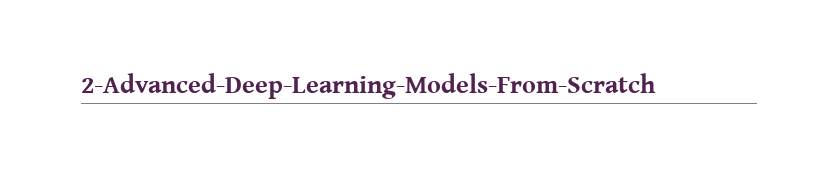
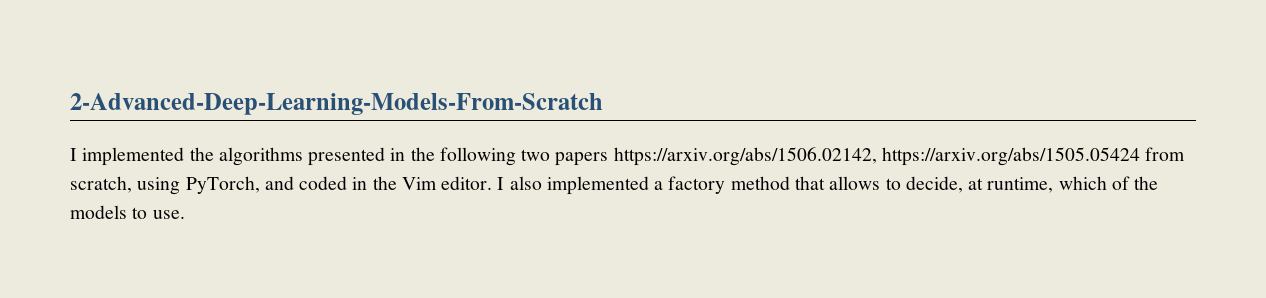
+ I implemented the algorithms presented in the following two papers https://arxiv.org/abs/1506.02142, https://arxiv.org/abs/1505.05424 from scratch, using PyTorch, and coded in the Vim editor. I also implemented a factory method that allows to decide, at runtime, which of the models to use.

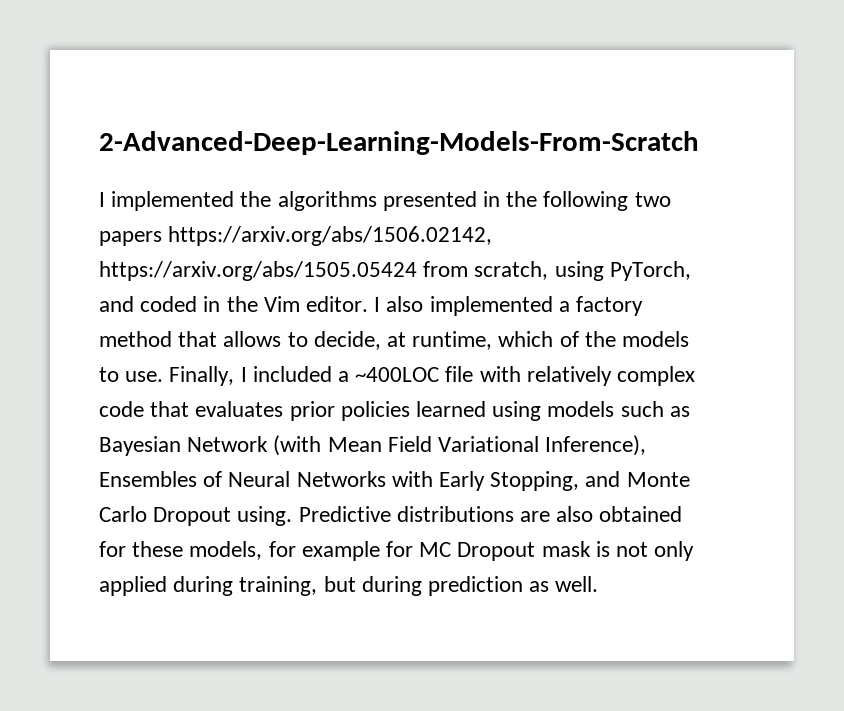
+ Finally, I included a ~400LOC file with relatively complex code that evaluates prior policies learned using models such as Bayesian Network (with Mean Field Variational Inference), Ensembles of Neural Networks with Early Stopping, and Monte Carlo Dropout using. Predictive distributions are also obtained for these models, for example for MC Dropout mask is not only applied during training, but during prediction as well.

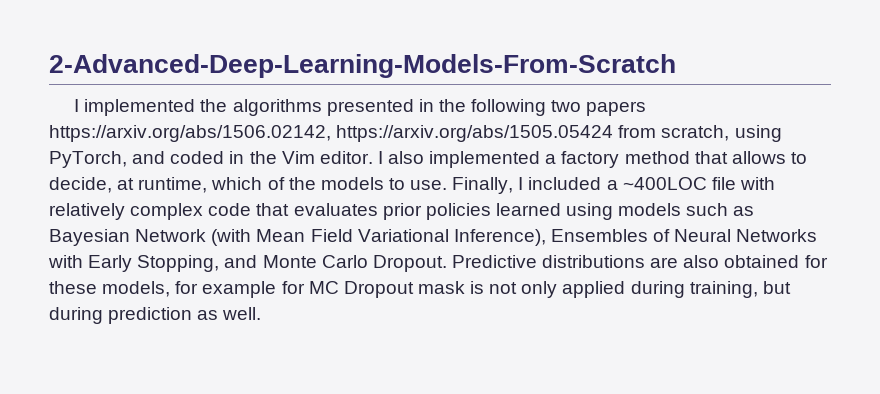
- Finally, I included a ~400LOC file with relatively complex code that evaluates prior policies learned using models such as Bayesian Network (with Mean Field Variational Inference), Ensembles of Neural Networks with Early Stopping, and Monte Carlo Dropout using.
+ Finally, I included a ~400LOC file with relatively complex code that evaluates prior policies learned using models such as Bayesian Network (with Mean Field Variational Inference), Ensembles of Neural Networks with Early Stopping, and Monte Carlo Dropout.

